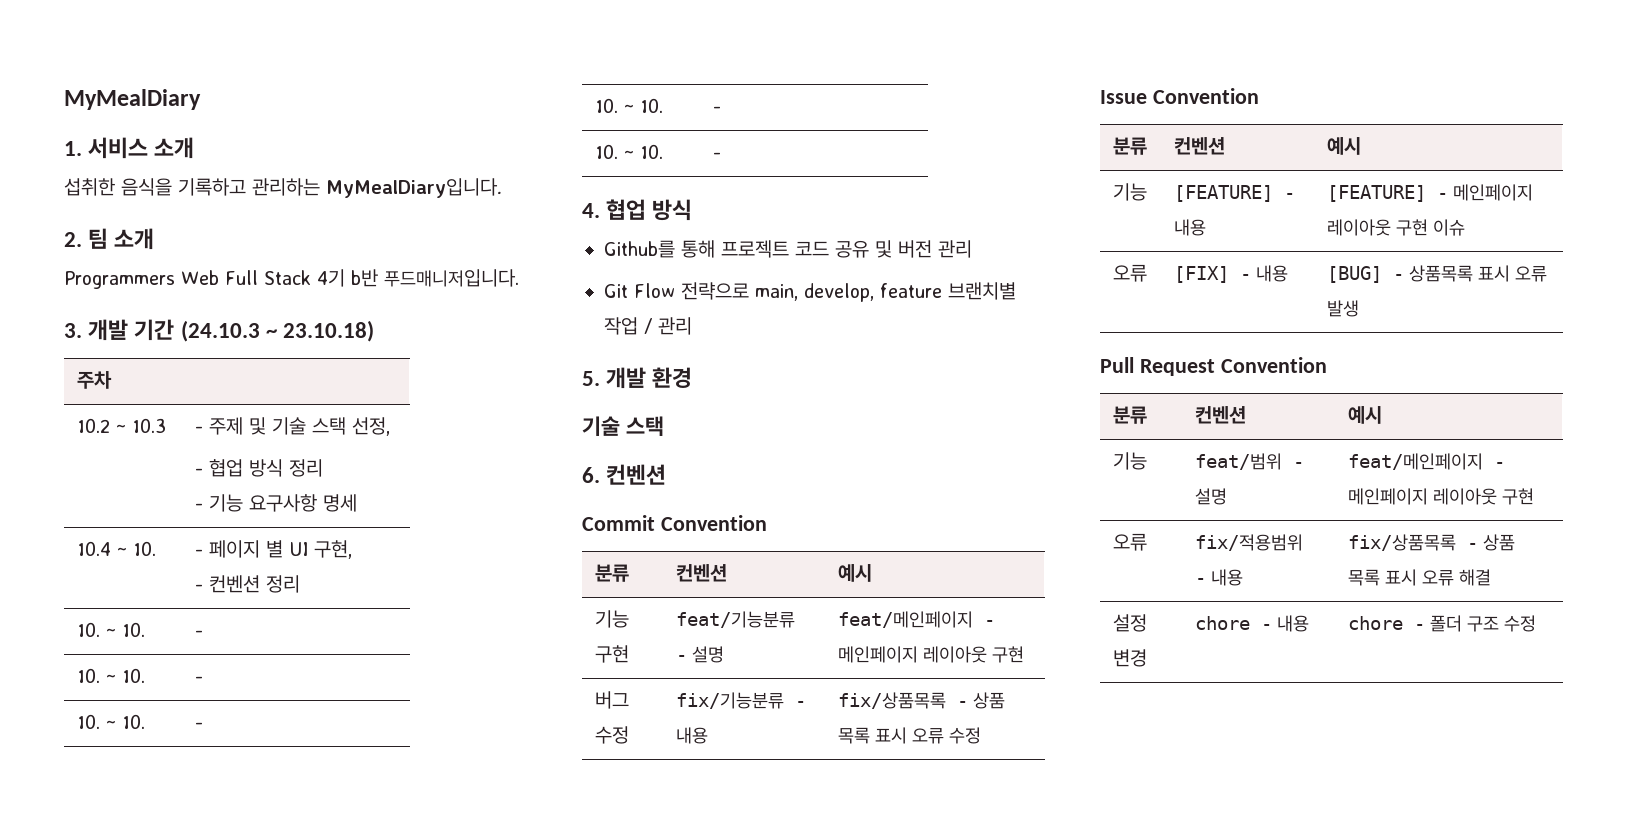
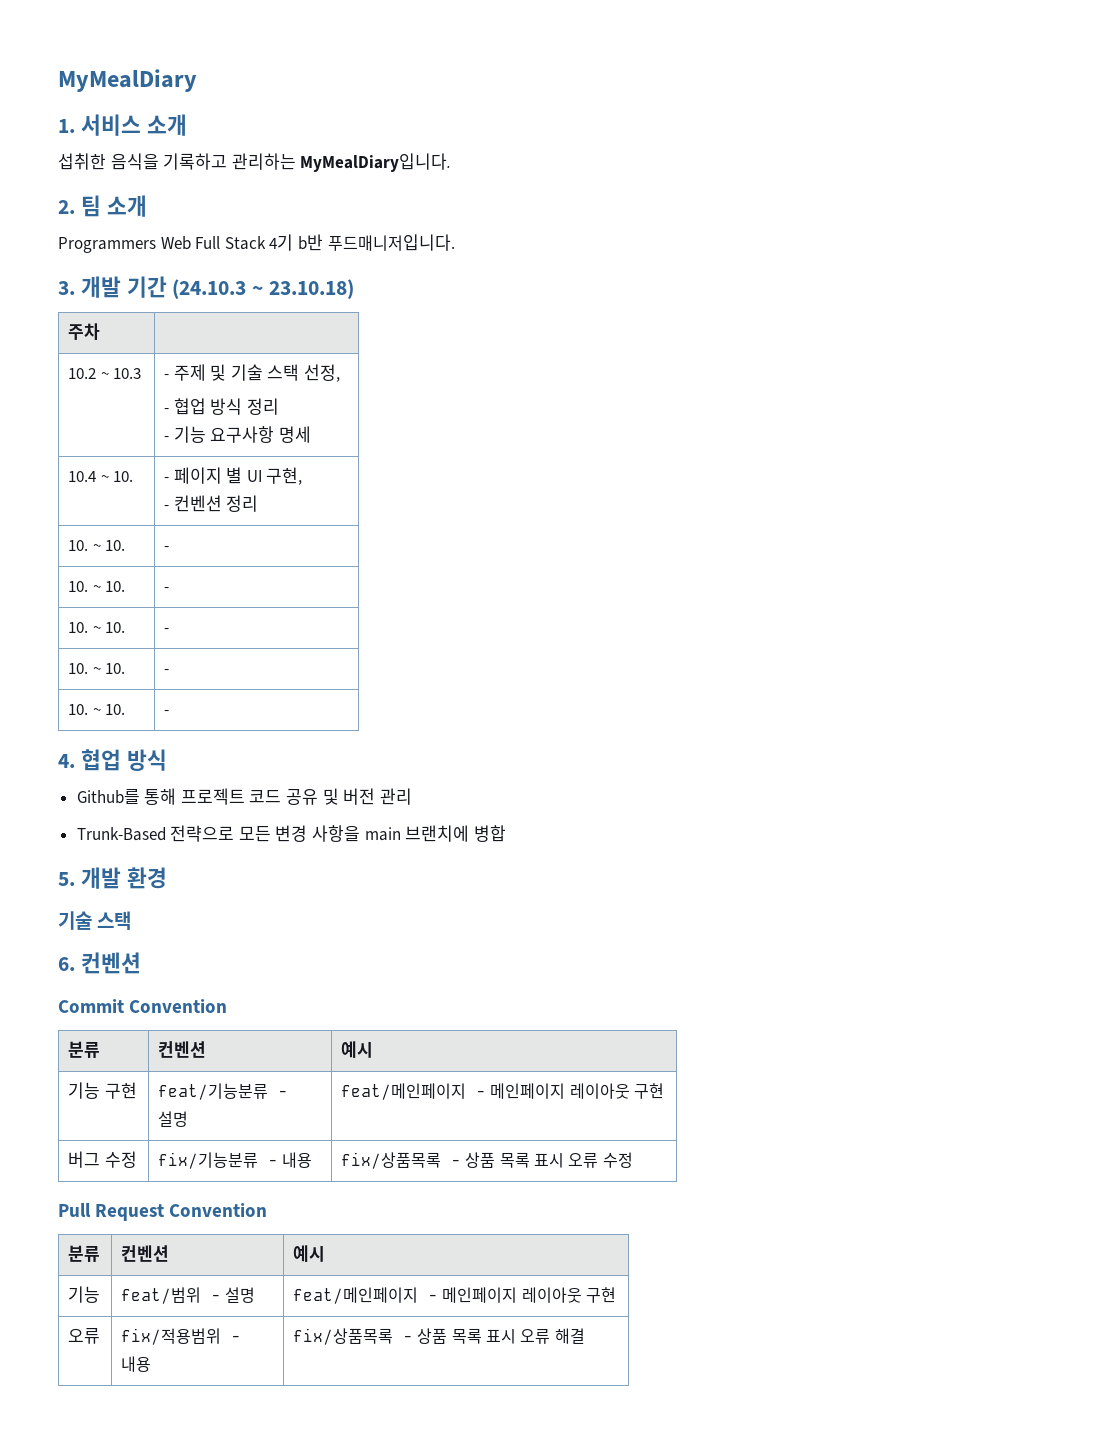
- Git Flow 전략으로 main, develop, feature 브랜치별 작업 / 관리
+ Trunk-Based 전략으로 모든 변경 사항을 main 브랜치에 병합
- Issue Convention
- 분류 | 컨벤션 | 예시
- 기능 | [FEATURE] - 내용 | [FEATURE] - 메인페이지 레이아웃 구현 이슈
- 오류 | [FIX] - 내용 | [BUG] - 상품목록 표시 오류 발생
- 설정 변경 | chore - 내용 | chore - 폴더 구조 수정

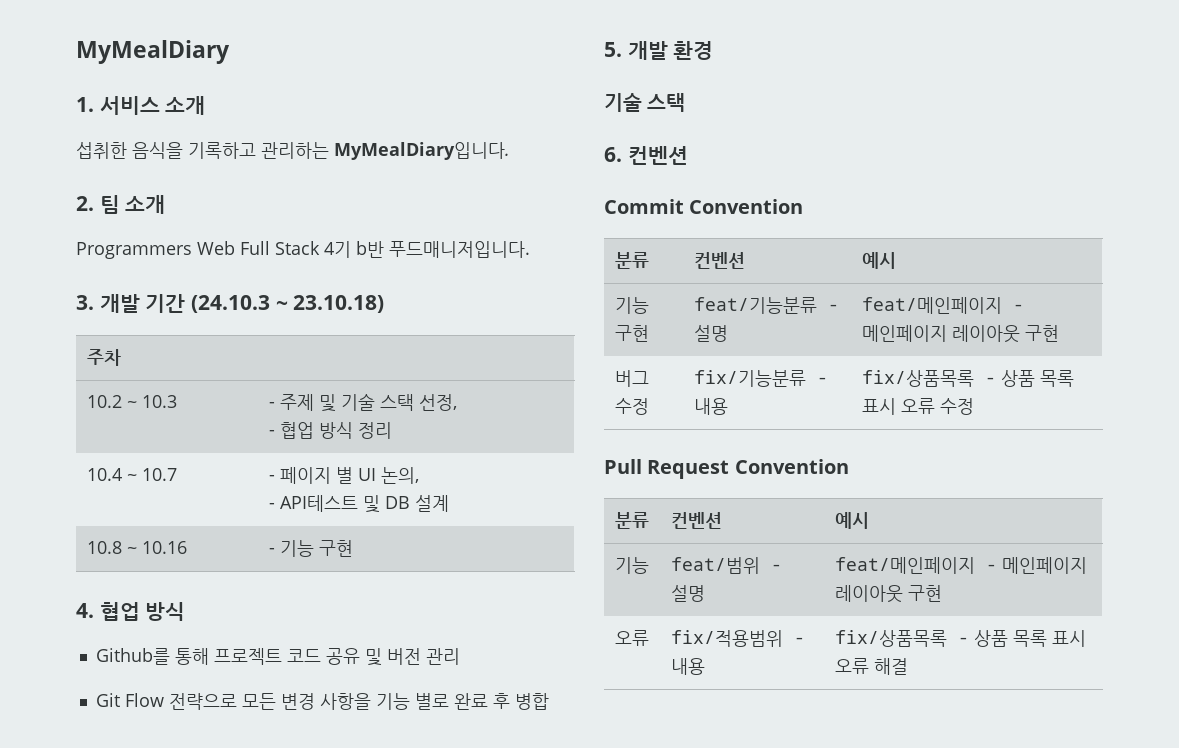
  10.2 ~ 10.3 | - 주제 및 기술 스택 선정,
  - 협업 방식 정리
- - 기능 요구사항 명세
- 10.4 ~ 10. | - 페이지 별 UI 구현,
- - 컨벤션 정리
- 10. ~ 10. | -
- 10. ~ 10. | -
- 10. ~ 10. | -
- 10. ~ 10. | -
- 10. ~ 10. | -
+ 10.4 ~ 10.7 | - 페이지 별 UI 논의,
+ - API테스트 및 DB 설계
+ 10.8 ~ 10.16 | - 기능 구현
- Trunk-Based 전략으로 모든 변경 사항을 main 브랜치에 병합
+ Git Flow 전략으로 모든 변경 사항을 기능 별로 완료 후 병합

